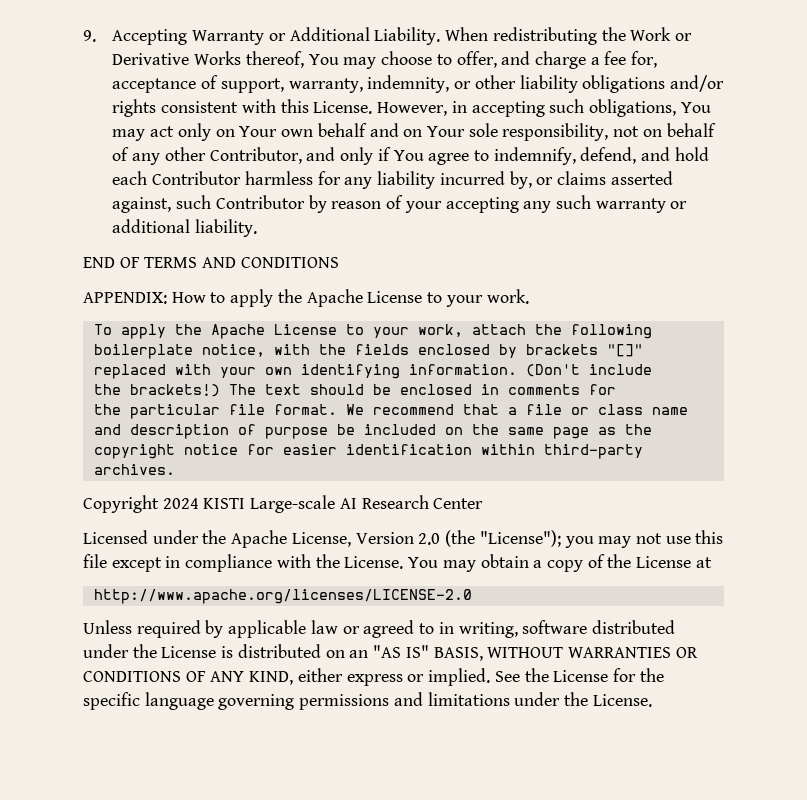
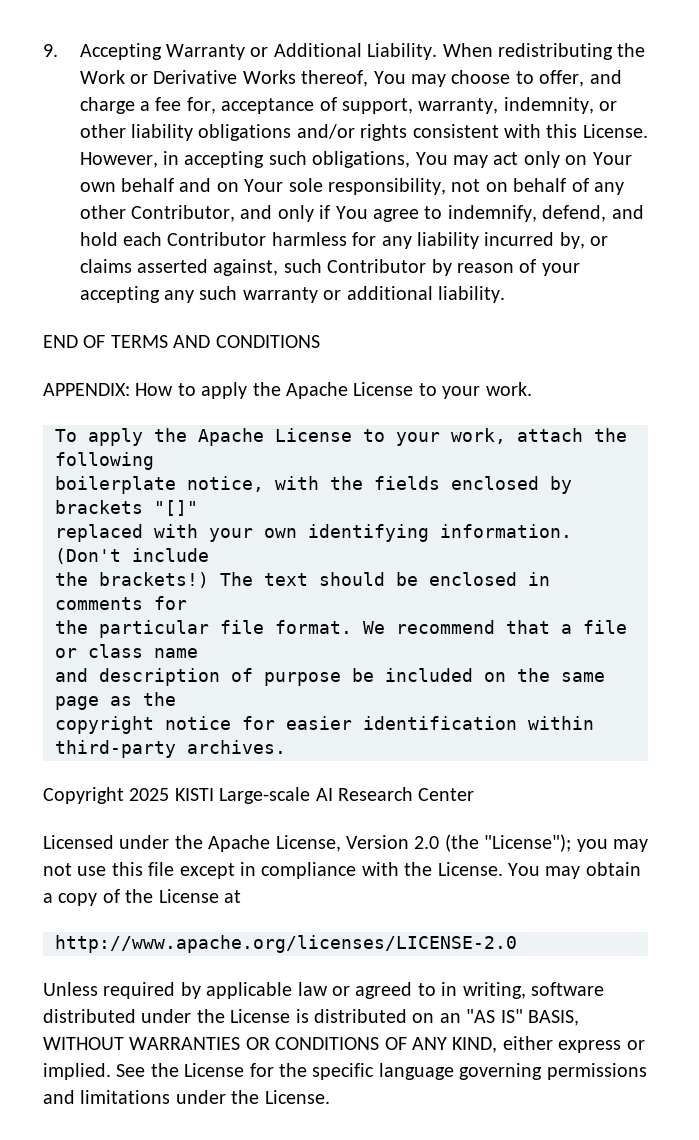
- Copyright 2024 KISTI Large-scale AI Research Center
+ Copyright 2025 KISTI Large-scale AI Research Center

